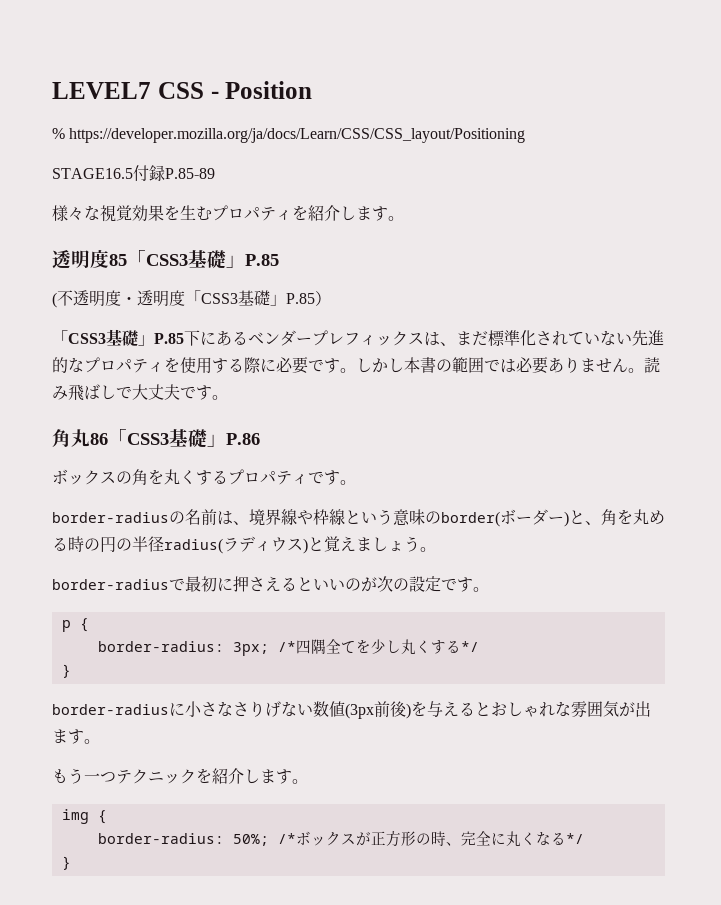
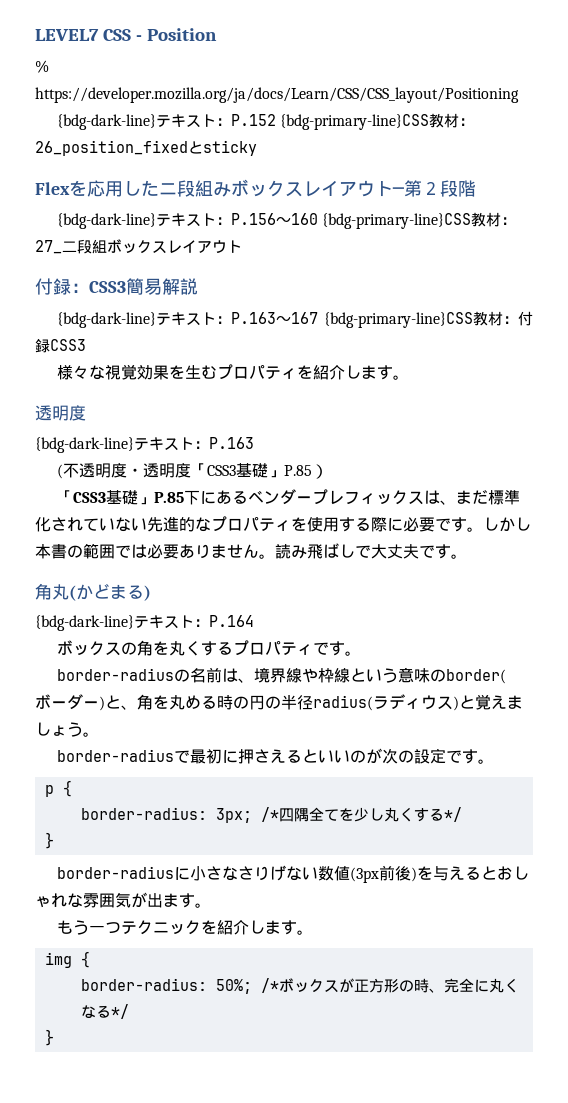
- STAGE16.5付録P.85-89
+ {bdg-dark-line}テキスト：P.152 {bdg-primary-line}CSS教材：26_position_fixedとsticky
+ Flexを応用したニ段組みボックスレイアウト─第２段階
+ {bdg-dark-line}テキスト：P.156〜160 {bdg-primary-line}CSS教材：27_二段組ボックスレイアウト
+ 付録：CSS3簡易解説
+ {bdg-dark-line}テキスト：P.163〜167 {bdg-primary-line}CSS教材：付録CSS3
  様々な視覚効果を生むプロパティを紹介します。
- 透明度85「CSS3基礎」P.85
+ 透明度
+ {bdg-dark-line}テキスト：P.163
- 角丸86「CSS3基礎」P.86
+ 角丸(かどまる)
+ {bdg-dark-line}テキスト：P.164

